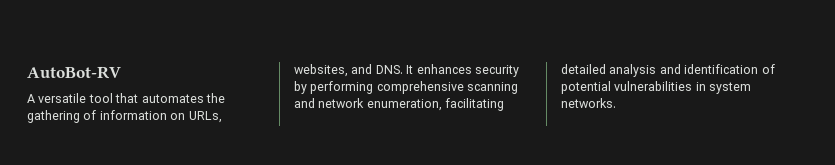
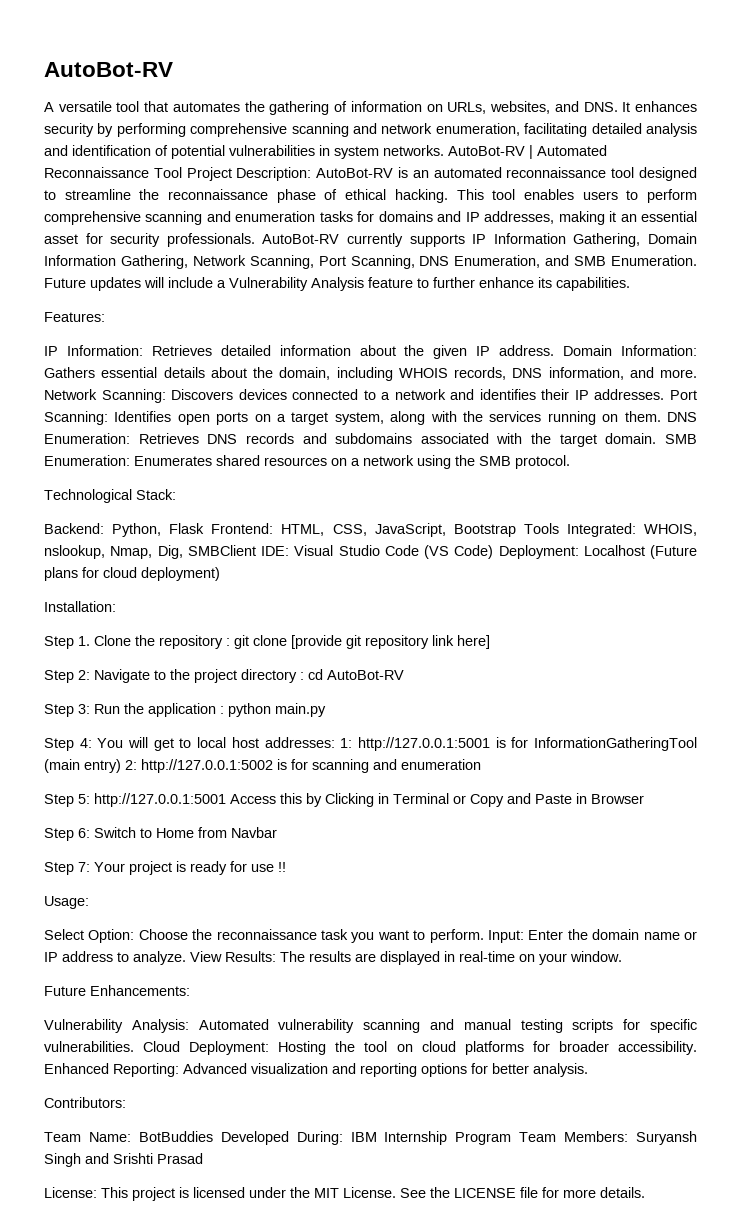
+ AutoBot-RV | Automated Reconnaissance Tool Project Description: AutoBot-RV is an automated reconnaissance tool designed to streamline the reconnaissance phase of ethical hacking. This tool enables users to perform comprehensive scanning and enumeration tasks for domains and IP addresses, making it an essential asset for security professionals. AutoBot-RV currently supports IP Information Gathering, Domain Information Gathering, Network Scanning, Port Scanning, DNS Enumeration, and SMB Enumeration. Future updates will include a Vulnerability Analysis feature to further enhance its capabilities.
+ Features:
+ IP Information: Retrieves detailed information about the given IP address. Domain Information: Gathers essential details about the domain, including WHOIS records, DNS information, and more. Network Scanning: Discovers devices connected to a network and identifies their IP addresses. Port Scanning: Identifies open ports on a target system, along with the services running on them. DNS Enumeration: Retrieves DNS records and subdomains associated with the target domain. SMB Enumeration: Enumerates shared resources on a network using the SMB protocol.
+ Technological Stack:
+ Backend: Python, Flask Frontend: HTML, CSS, JavaScript, Bootstrap Tools Integrated: WHOIS, nslookup, Nmap, Dig, SMBClient IDE: Visual Studio Code (VS Code) Deployment: Localhost (Future plans for cloud deployment)
+ Installation:
+ Step 1. Clone the repository : git clone [provide git repository link here]
+ Step 2: Navigate to the project directory : cd AutoBot-RV
+ Step 3: Run the application : python main.py
+ Step 4: You will get to local host addresses: 1: http://127.0.0.1:5001 is for InformationGatheringTool (main entry) 2: http://127.0.0.1:5002 is for scanning and enumeration
+ Step 5: http://127.0.0.1:5001 Access this by Clicking in Terminal or Copy and Paste in Browser
+ Step 6: Switch to Home from Navbar
+ Step 7: Your project is ready for use !!
+ Usage:
+ Select Option: Choose the reconnaissance task you want to perform. Input: Enter the domain name or IP address to analyze. View Results: The results are displayed in real-time on your window.
+ Future Enhancements:
+ Vulnerability Analysis: Automated vulnerability scanning and manual testing scripts for specific vulnerabilities. Cloud Deployment: Hosting the tool on cloud platforms for broader accessibility. Enhanced Reporting: Advanced visualization and reporting options for better analysis.
+ Contributors:
+ Team Name: BotBuddies Developed During: IBM Internship Program Team Members: Suryansh Singh and Srishti Prasad
+ License: This project is licensed under the MIT License. See the LICENSE file for more details.

